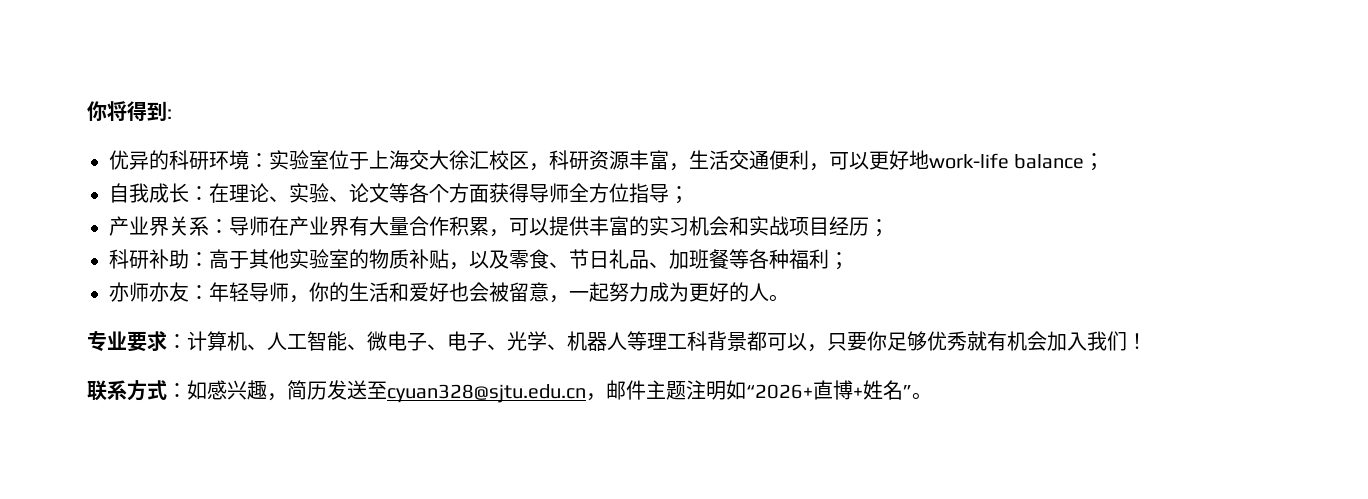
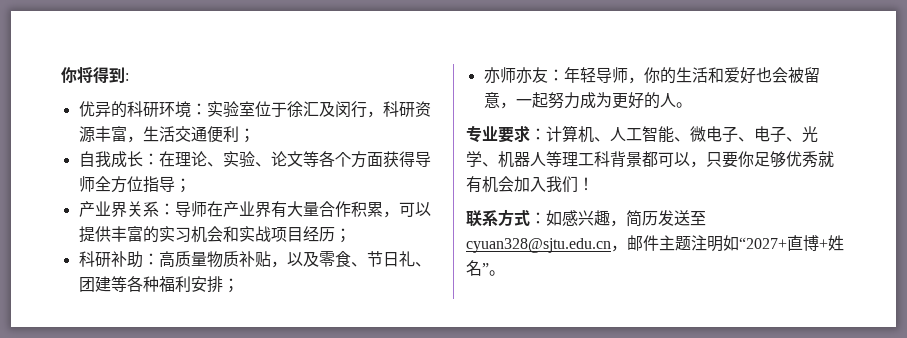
- 优异的科研环境：实验室位于上海交大徐汇校区，科研资源丰富，生活交通便利，可以更好地work-life balance；
+ 优异的科研环境：实验室位于徐汇及闵行，科研资源丰富，生活交通便利；
- 科研补助：高于其他实验室的物质补贴，以及零食、节日礼品、加班餐等各种福利；
+ 科研补助：高质量物质补贴，以及零食、节日礼、团建等各种福利安排；
- 联系方式：如感兴趣，简历发送至cyuan328@sjtu.edu.cn，邮件主题注明如“2026+直博+姓名”。
+ 联系方式：如感兴趣，简历发送至cyuan328@sjtu.edu.cn，邮件主题注明如“2027+直博+姓名”。

